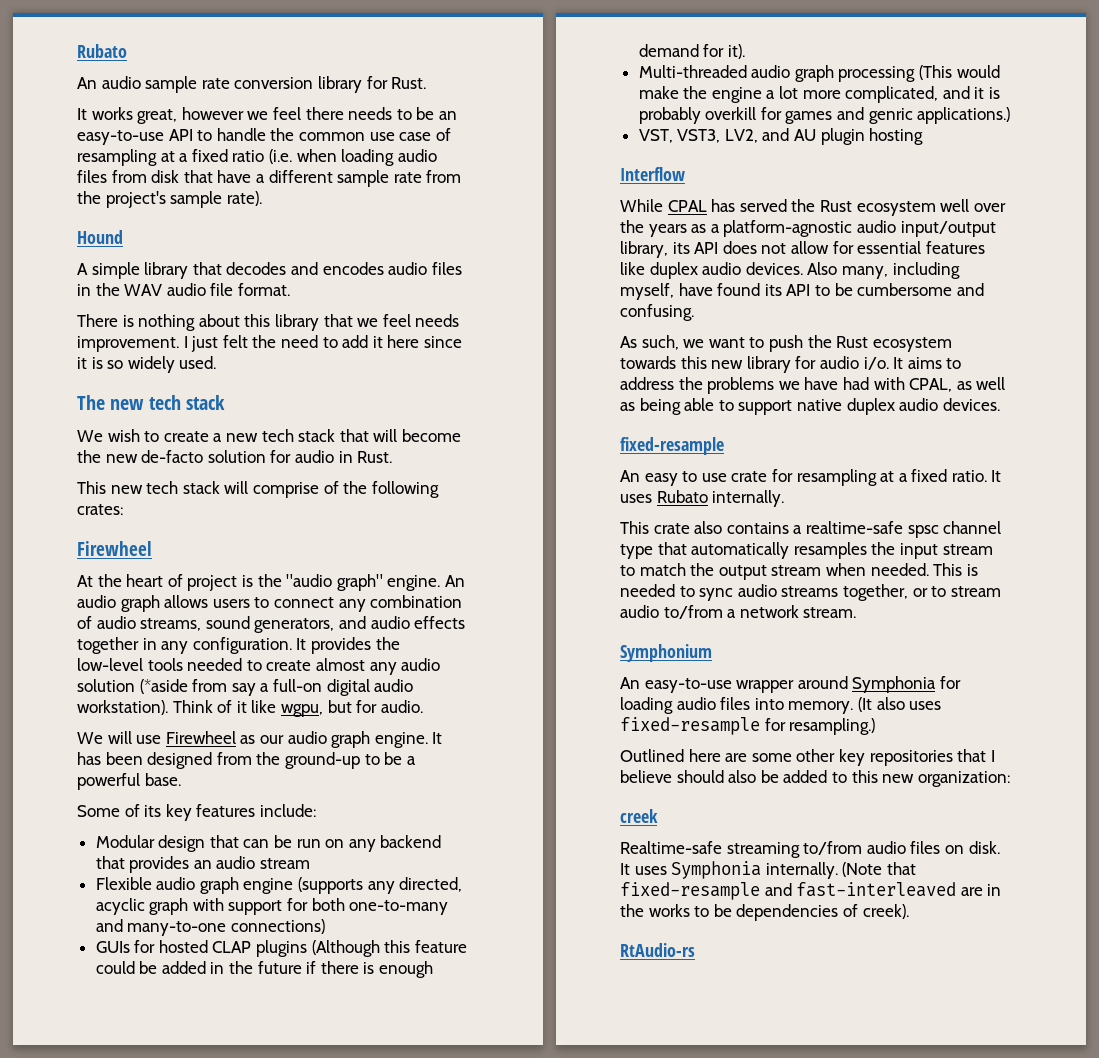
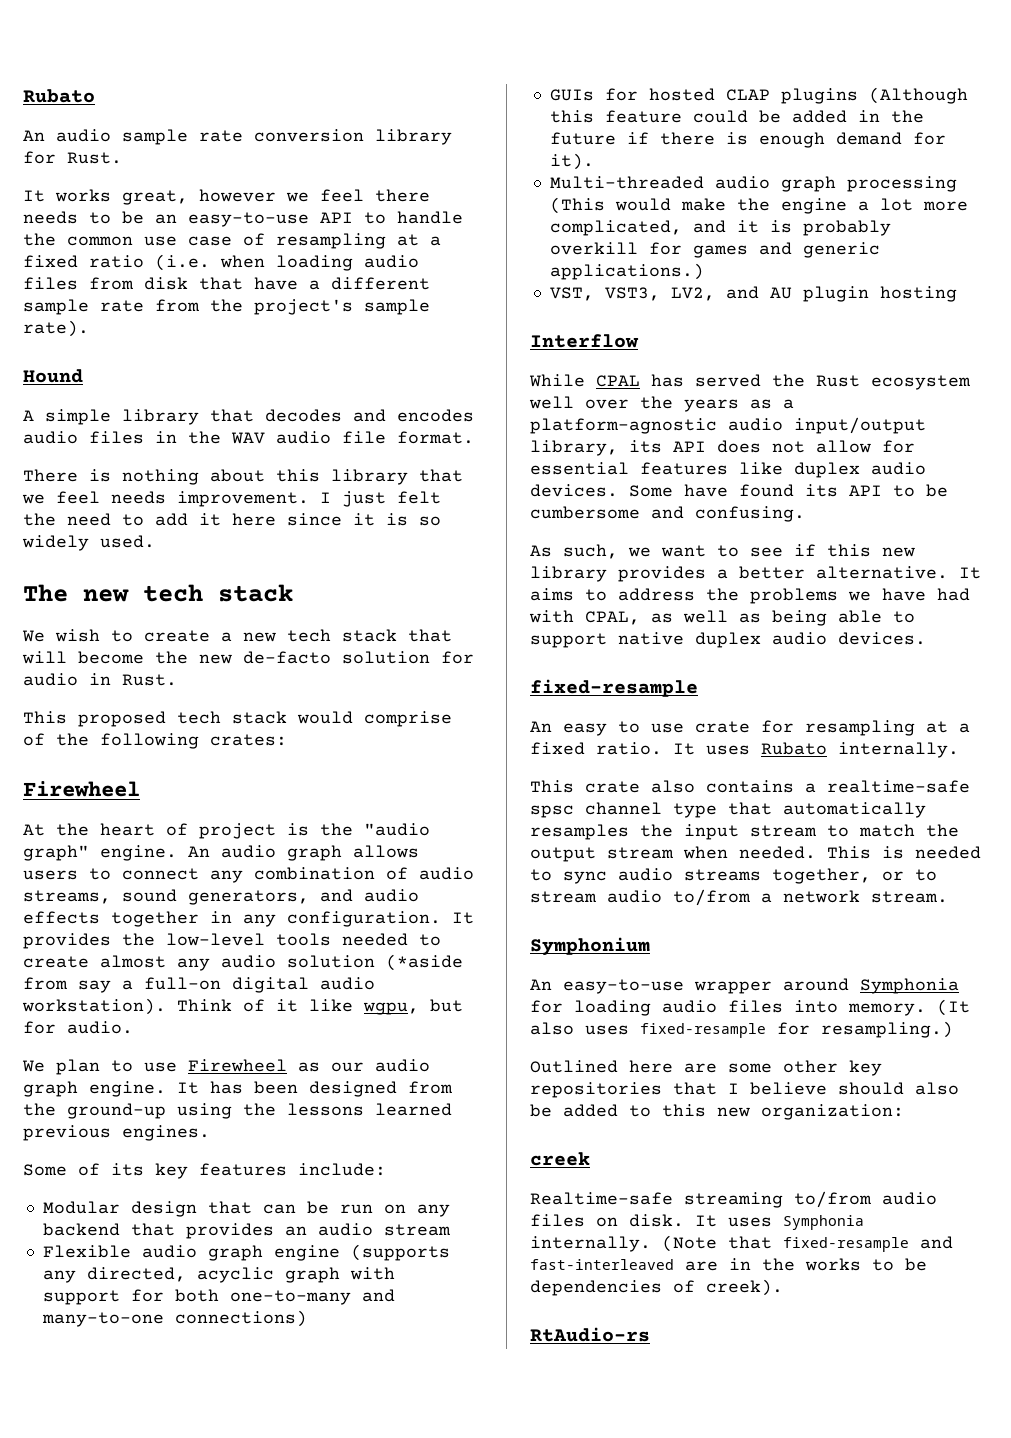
- This new tech stack will comprise of the following crates:
+ This proposed tech stack would comprise of the following crates:
- We will use Firewheel as our audio graph engine.
+ We plan to use Firewheel as our audio graph engine.
- It has been designed from the ground-up to be a powerful base.
+ It has been designed from the ground-up using the lessons learned previous engines.
- Multi-threaded audio graph processing (This would make the engine a lot more complicated, and it is probably overkill for games and genric applications.)
+ Multi-threaded audio graph processing (This would make the engine a lot more complicated, and it is probably overkill for games and generic applications.)
- Also many, including myself, have found its API to be cumbersome and confusing.
+ Some have found its API to be cumbersome and confusing.
- As such, we want to push the Rust ecosystem towards this new library for audio i/o.
+ As such, we want to see if this new library provides a better alternative.

